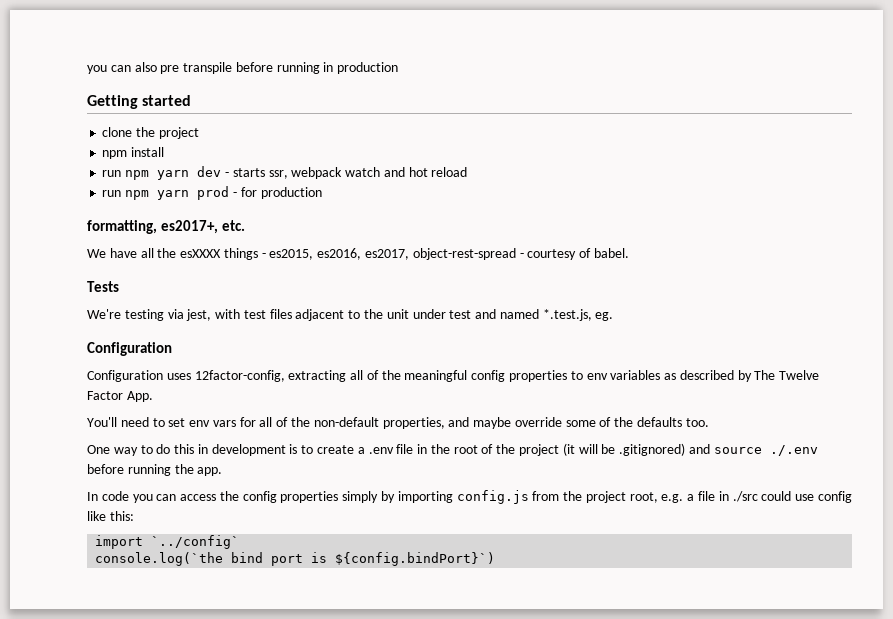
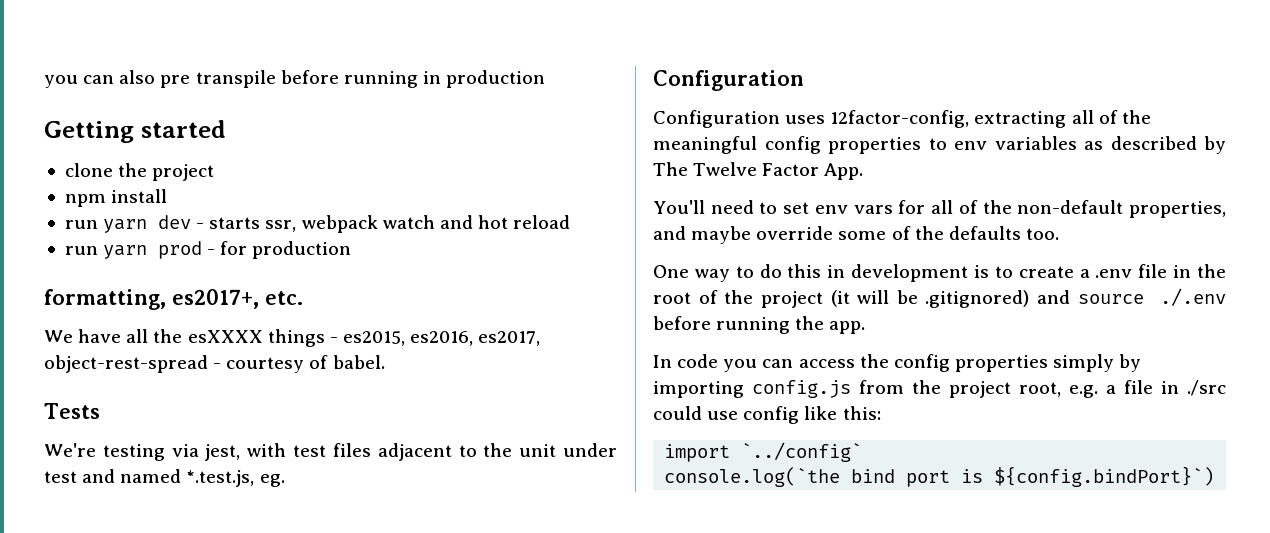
- run npm yarn dev - starts ssr, webpack watch and hot reload
+ run yarn dev - starts ssr, webpack watch and hot reload
- run npm yarn prod - for production
+ run yarn prod - for production

